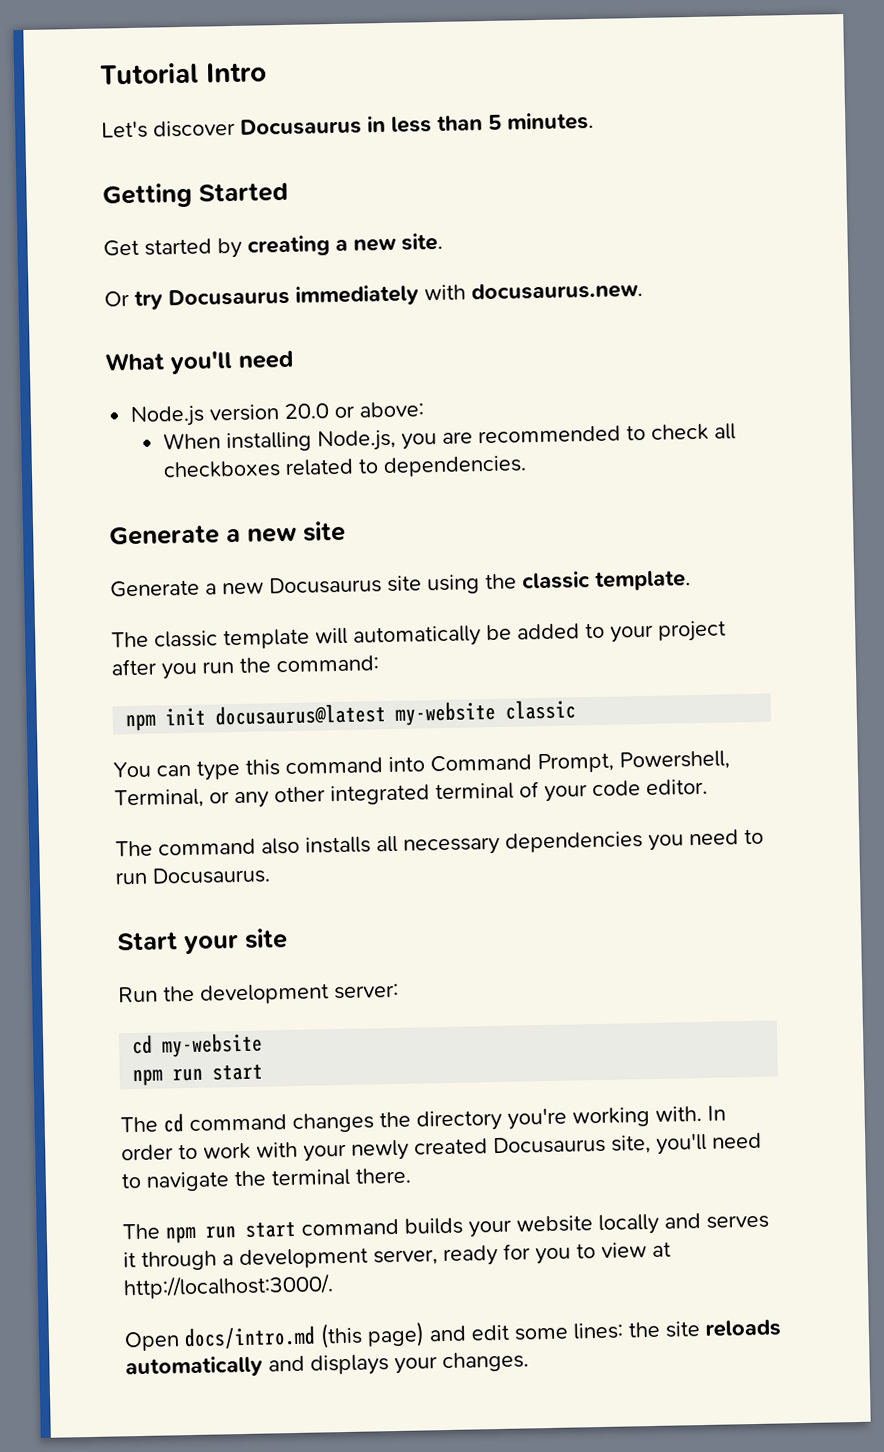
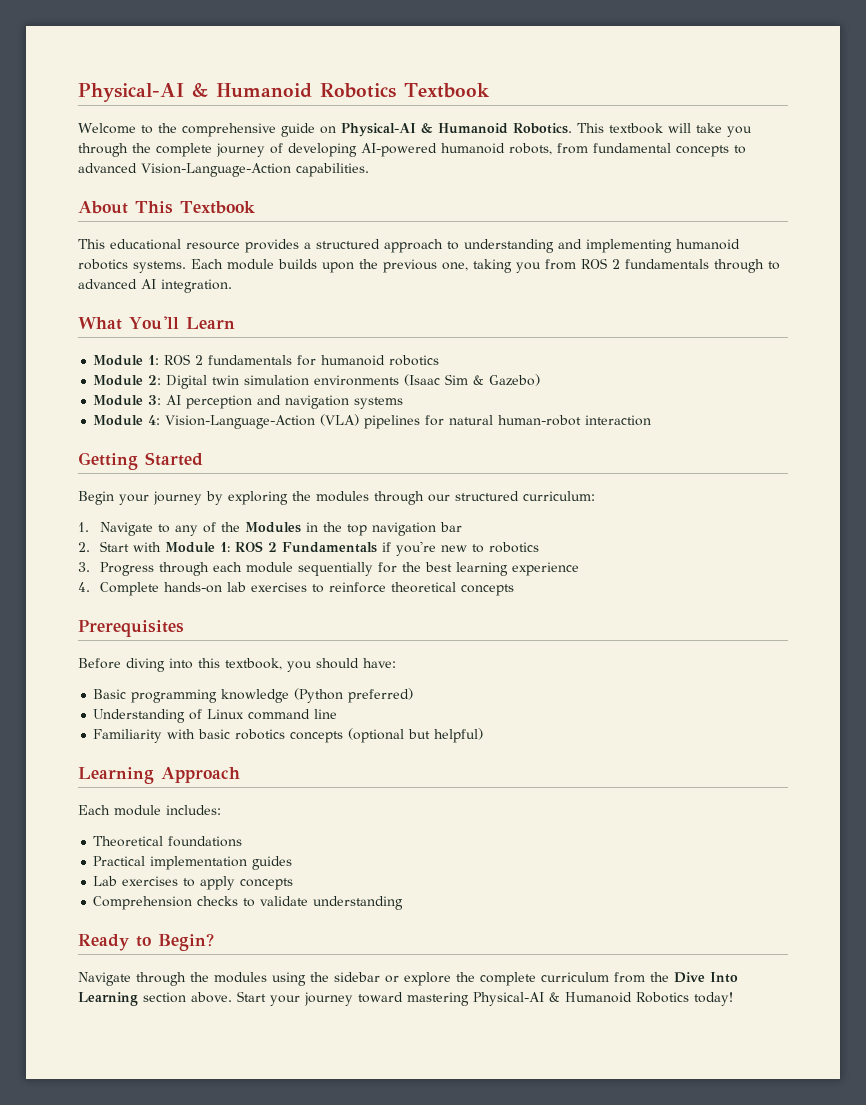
- Tutorial Intro
- Let's discover Docusaurus in less than 5 minutes.
+ Physical-AI & Humanoid Robotics Textbook
+ Welcome to the comprehensive guide on Physical-AI & Humanoid Robotics. This textbook will take you through the complete journey of developing AI-powered humanoid robots, from fundamental concepts to advanced Vision-Language-Action capabilities.
+ About This Textbook
+ This educational resource provides a structured approach to understanding and implementing humanoid robotics systems. Each module builds upon the previous one, taking you from ROS 2 fundamentals through to advanced AI integration.
+ What You'll Learn
+ Module 1: ROS 2 fundamentals for humanoid robotics
+ Module 2: Digital twin simulation environments (Isaac Sim & Gazebo)
+ Module 3: AI perception and navigation systems
+ Module 4: Vision-Language-Action (VLA) pipelines for natural human-robot interaction
  Getting Started
- Get started by creating a new site.
- Or try Docusaurus immediately with docusaurus.new.
- What you'll need
- Node.js version 20.0 or above:
- When installing Node.js, you are recommended to check all checkboxes related to dependencies.
- Generate a new site
- Generate a new Docusaurus site using the classic template.
- The classic template will automatically be added to your project after you run the command:
- npm init docusaurus@latest my-website classic
- You can type this command into Command Prompt, Powershell, Terminal, or any other integrated terminal of your code editor.
- The command also installs all necessary dependencies you need to run Docusaurus.
- Start your site
- Run the development server:
- cd my-website
- npm run start
- The cd command changes the directory you're working with. In order to work with your newly created Docusaurus site, you'll need to navigate the terminal there.
- The npm run start command builds your website locally and serves it through a development server, ready for you to view at http://localhost:3000/.
- Open docs/intro.md (this page) and edit some lines: the site reloads automatically and displays your changes.
+ Begin your journey by exploring the modules through our structured curriculum:
+ 1. Navigate to any of the Modules in the top navigation bar
+ 2. Start with Module 1: ROS 2 Fundamentals if you're new to robotics
+ 3. Progress through each module sequentially for the best learning experience
+ 4. Complete hands-on lab exercises to reinforce theoretical concepts
+ Prerequisites
+ Before diving into this textbook, you should have:
+ Basic programming knowledge (Python preferred)
+ Understanding of Linux command line
+ Familiarity with basic robotics concepts (optional but helpful)
+ Learning Approach
+ Each module includes:
+ Theoretical foundations
+ Practical implementation guides
+ Lab exercises to apply concepts
+ Comprehension checks to validate understanding
+ Ready to Begin?
+ Navigate through the modules using the sidebar or explore the complete curriculum from the Dive Into Learning section above. Start your journey toward mastering Physical-AI & Humanoid Robotics today!

